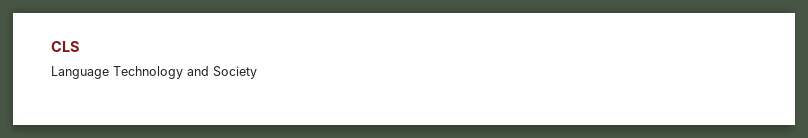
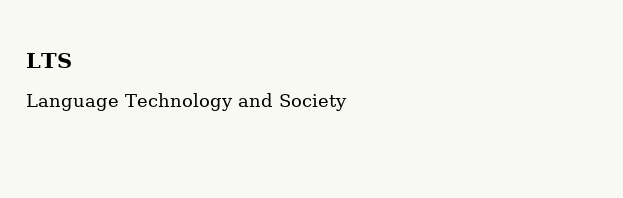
- CLS
+ LTS

